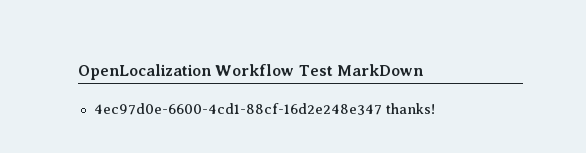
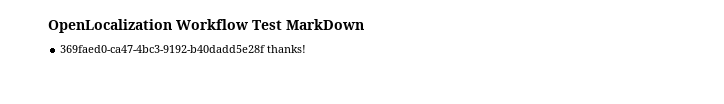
- 4ec97d0e-6600-4cd1-88cf-16d2e248e347 thanks!
+ 369faed0-ca47-4bc3-9192-b40dadd5e28f thanks!

